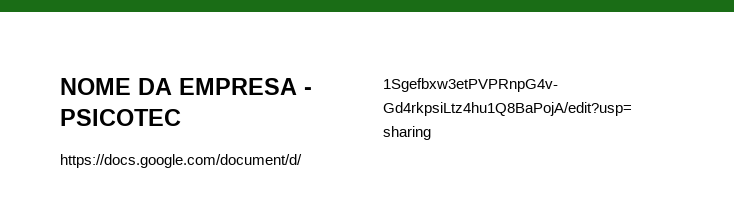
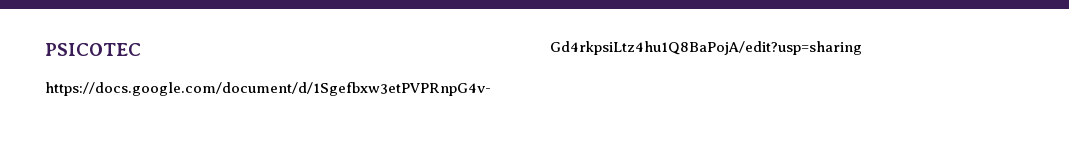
- NOME DA EMPRESA - PSICOTEC
+ PSICOTEC

